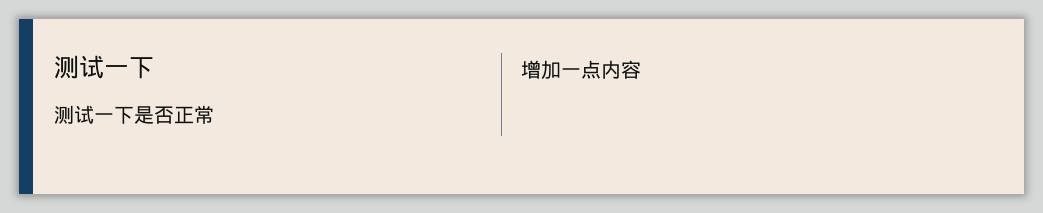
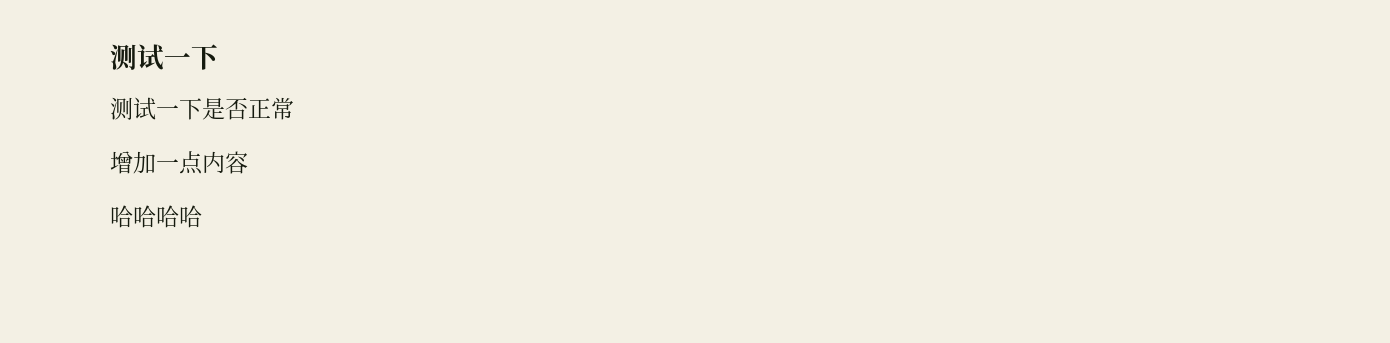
+ 哈哈哈哈

